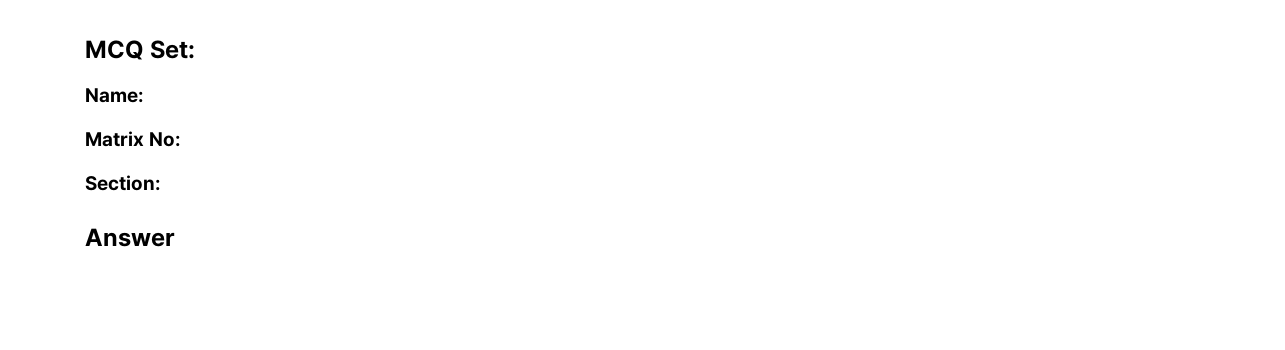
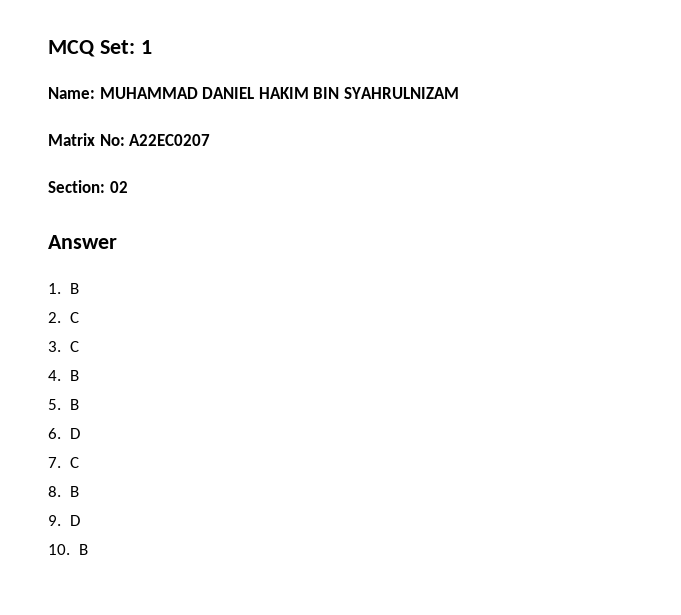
- MCQ Set:
+ MCQ Set: 1
- Name:
+ Name: MUHAMMAD DANIEL HAKIM BIN SYAHRULNIZAM
- Matrix No:
+ Matrix No: A22EC0207
- Section:
+ Section: 02
+ 1. B
+ 2. C
+ 3. C
+ 4. B
+ 5. B
+ 6. D
+ 7. C
+ 8. B
+ 9. D
+ 10. B

